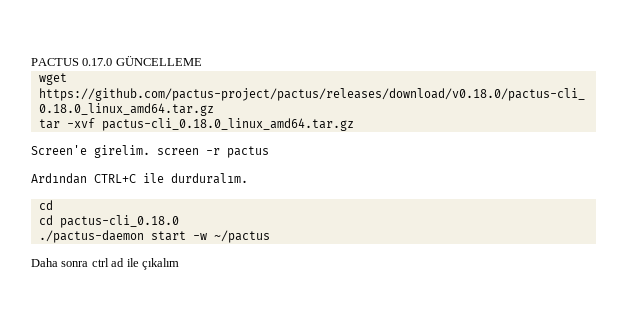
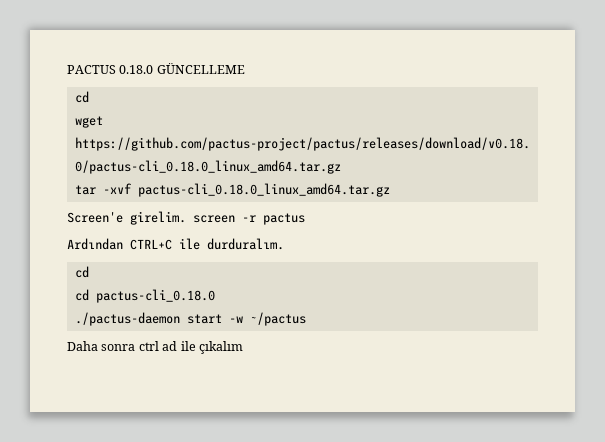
- PACTUS 0.17.0 GÜNCELLEME
+ PACTUS 0.18.0 GÜNCELLEME
+ cd

